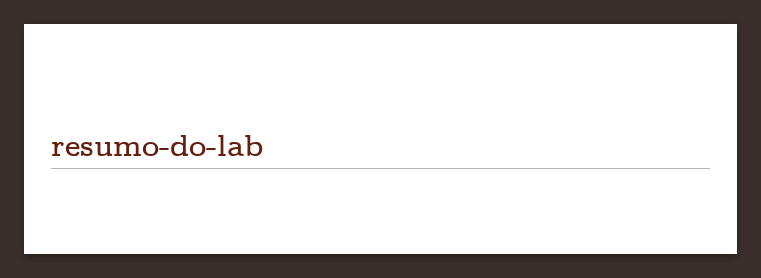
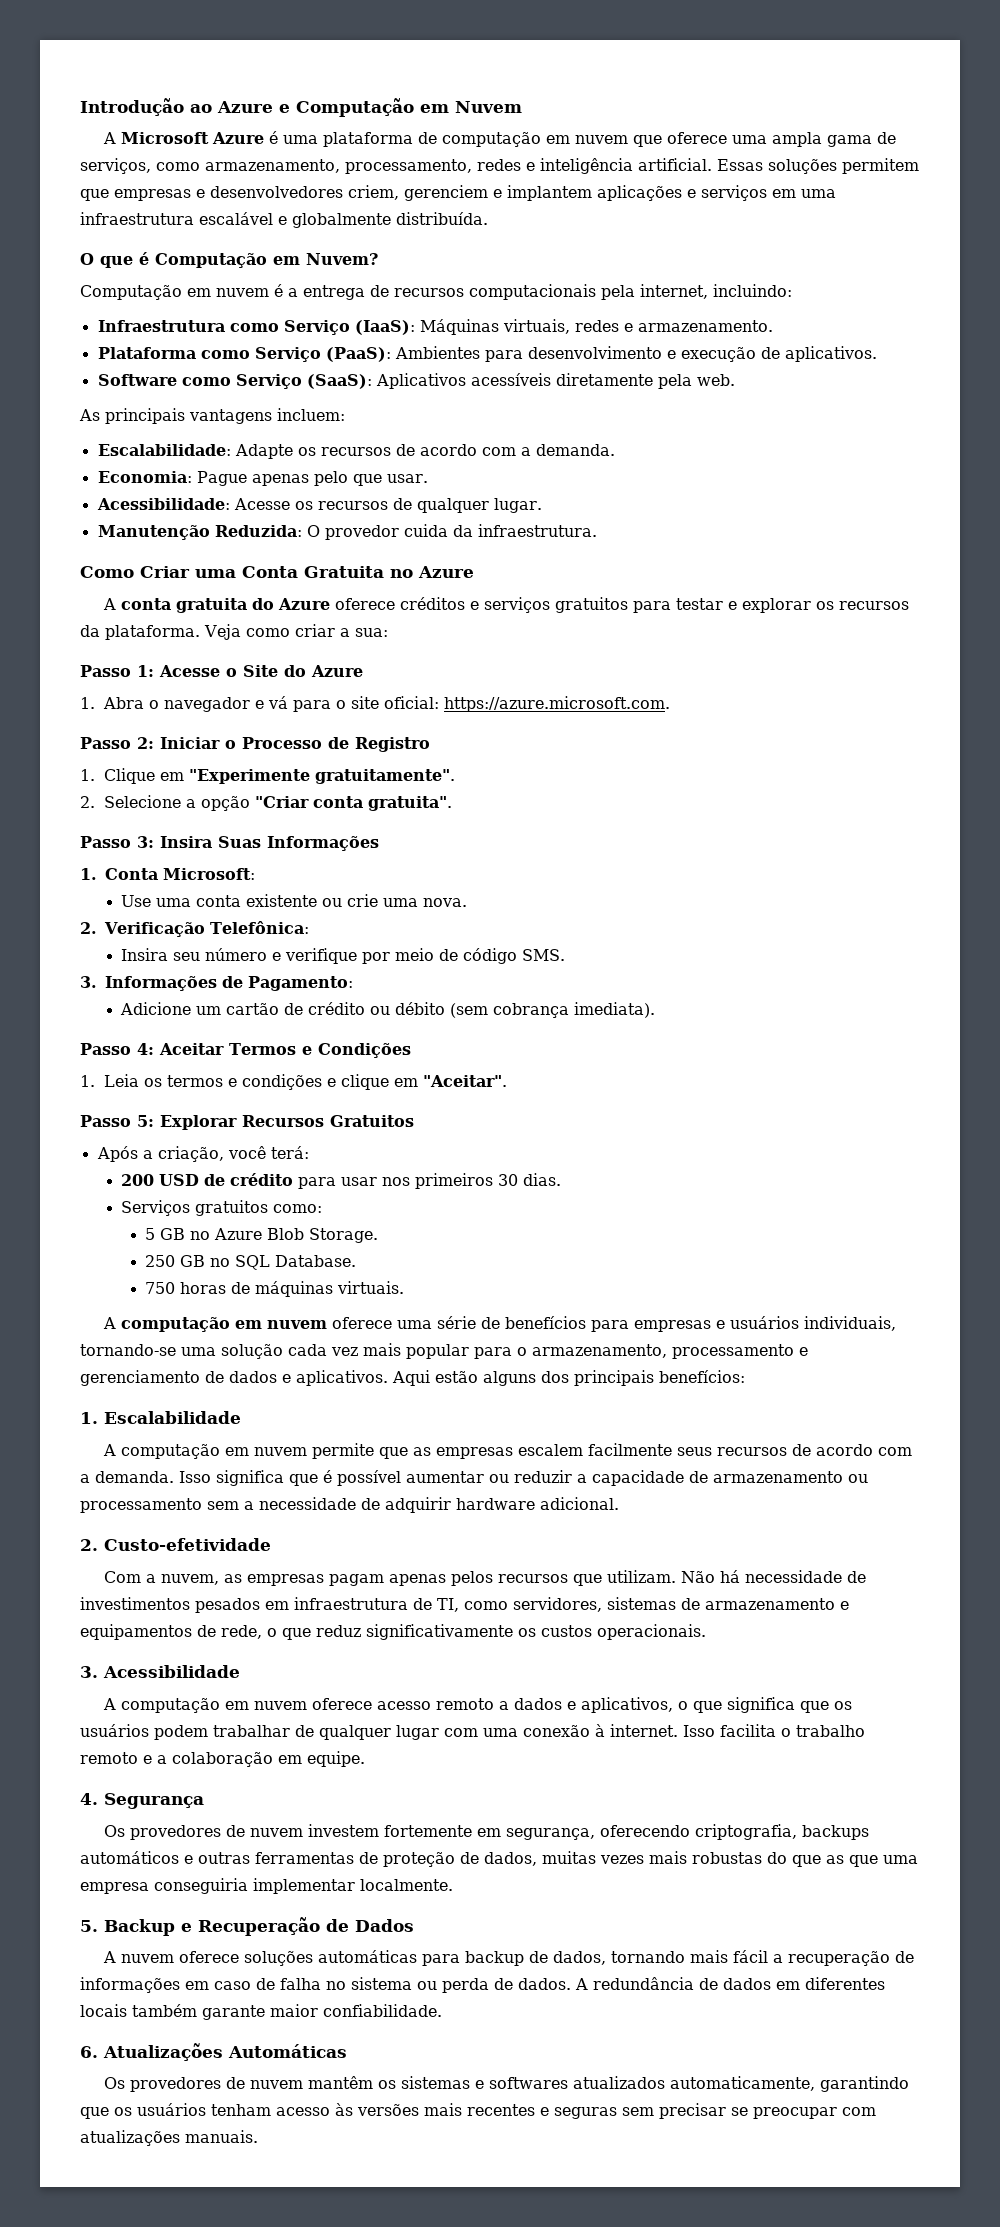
- resumo-do-lab
+ Introdução ao Azure e Computação em Nuvem
+ A Microsoft Azure é uma plataforma de computação em nuvem que oferece uma ampla gama de serviços, como armazenamento, processamento, redes e inteligência artificial. Essas soluções permitem que empresas e desenvolvedores criem, gerenciem e implantem aplicações e serviços em uma infraestrutura escalável e globalmente distribuída.
+ O que é Computação em Nuvem?
+ Computação em nuvem é a entrega de recursos computacionais pela internet, incluindo:
+ Infraestrutura como Serviço (IaaS): Máquinas virtuais, redes e armazenamento.
+ Plataforma como Serviço (PaaS): Ambientes para desenvolvimento e execução de aplicativos.
+ Software como Serviço (SaaS): Aplicativos acessíveis diretamente pela web.
+ As principais vantagens incluem:
+ Escalabilidade: Adapte os recursos de acordo com a demanda.
+ Economia: Pague apenas pelo que usar.
+ Acessibilidade: Acesse os recursos de qualquer lugar.
+ Manutenção Reduzida: O provedor cuida da infraestrutura.
+ Como Criar uma Conta Gratuita no Azure
+ A conta gratuita do Azure oferece créditos e serviços gratuitos para testar e explorar os recursos da plataforma. Veja como criar a sua:
+ Passo 1: Acesse o Site do Azure
+ 1. Abra o navegador e vá para o site oficial: https://azure.microsoft.com.
+ Passo 2: Iniciar o Processo de Registro
+ 1. Clique em "Experimente gratuitamente".
+ 2. Selecione a opção "Criar conta gratuita".
+ Passo 3: Insira Suas Informações
+ 1. Conta Microsoft:
+ Use uma conta existente ou crie uma nova.
+ 2. Verificação Telefônica:
+ Insira seu número e verifique por meio de código SMS.
+ 3. Informações de Pagamento:
+ Adicione um cartão de crédito ou débito (sem cobrança imediata).
+ Passo 4: Aceitar Termos e Condições
+ 1. Leia os termos e condições e clique em "Aceitar".
+ Passo 5: Explorar Recursos Gratuitos
+ Após a criação, você terá:
+ 200 USD de crédito para usar nos primeiros 30 dias.
+ Serviços gratuitos como:
+ 5 GB no Azure Blob Storage.
+ 250 GB no SQL Database.
+ 750 horas de máquinas virtuais.
+ A computação em nuvem oferece uma série de benefícios para empresas e usuários individuais, tornando-se uma solução cada vez mais popular para o armazenamento, processamento e gerenciamento de dados e aplicativos. Aqui estão alguns dos principais benefícios:
+ 1. Escalabilidade
+ A computação em nuvem permite que as empresas escalem facilmente seus recursos de acordo com a demanda. Isso significa que é possível aumentar ou reduzir a capacidade de armazenamento ou processamento sem a necessidade de adquirir hardware adicional.
+ 2. Custo-efetividade
+ Com a nuvem, as empresas pagam apenas pelos recursos que utilizam. Não há necessidade de investimentos pesados em infraestrutura de TI, como servidores, sistemas de armazenamento e equipamentos de rede, o que reduz significativamente os custos operacionais.
+ 3. Acessibilidade
+ A computação em nuvem oferece acesso remoto a dados e aplicativos, o que significa que os usuários podem trabalhar de qualquer lugar com uma conexão à internet. Isso facilita o trabalho remoto e a colaboração em equipe.
+ 4. Segurança
+ Os provedores de nuvem investem fortemente em segurança, oferecendo criptografia, backups automáticos e outras ferramentas de proteção de dados, muitas vezes mais robustas do que as que uma empresa conseguiria implementar localmente.
+ 5. Backup e Recuperação de Dados
+ A nuvem oferece soluções automáticas para backup de dados, tornando mais fácil a recuperação de informações em caso de falha no sistema ou perda de dados. A redundância de dados em diferentes locais também garante maior confiabilidade.
+ 6. Atualizações Automáticas
+ Os provedores de nuvem mantêm os sistemas e softwares atualizados automaticamente, garantindo que os usuários tenham acesso às versões mais recentes e seguras sem precisar se preocupar com atualizações manuais.

